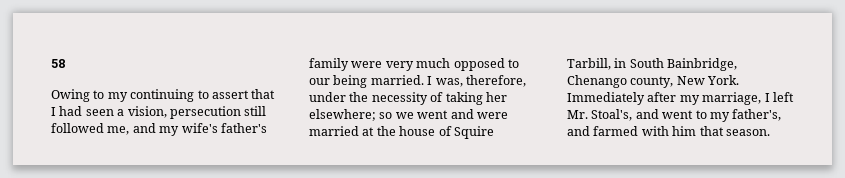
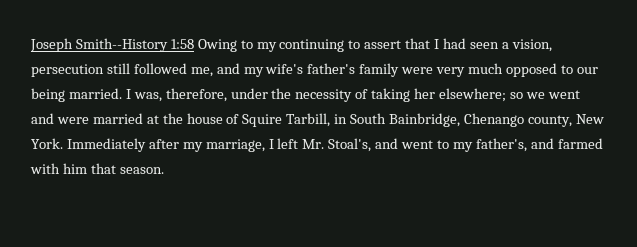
- 58
- Owing to my continuing to assert that I had seen a vision, persecution still followed me, and my wife's father's family were very much opposed to our being married.
+ Joseph Smith--History 1:58 Owing to my continuing to assert that I had seen a vision, persecution still followed me, and my wife's father's family were very much opposed to our being married.

